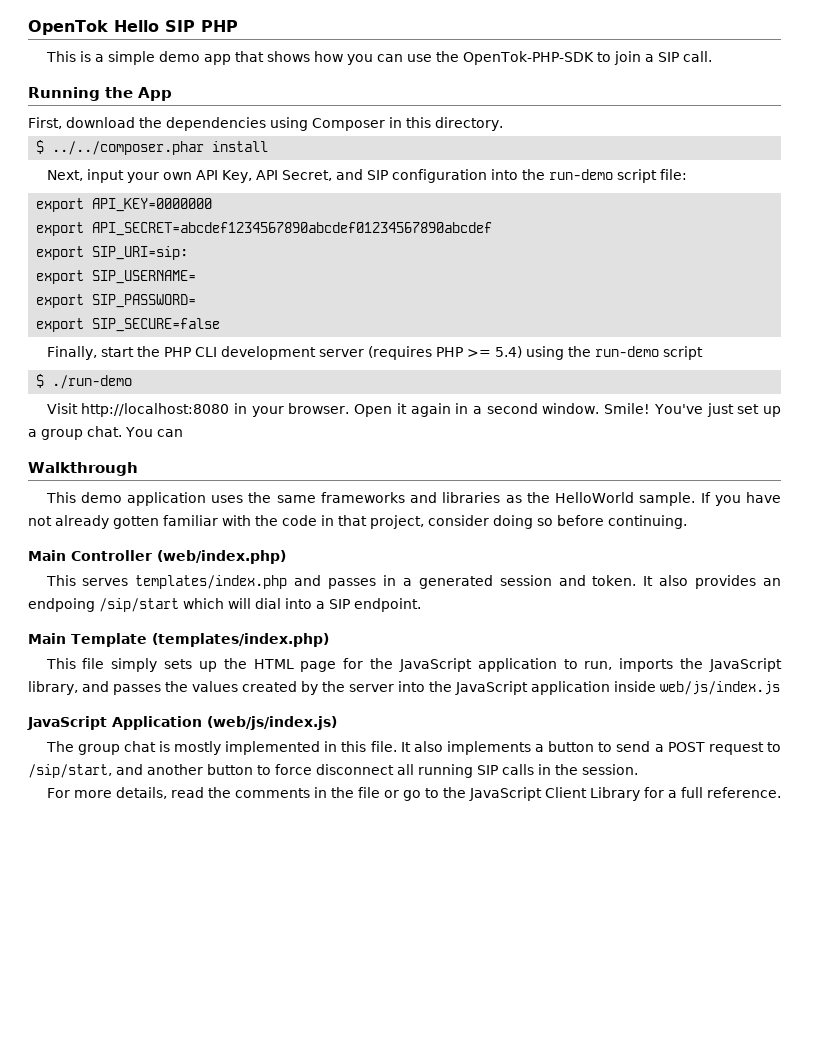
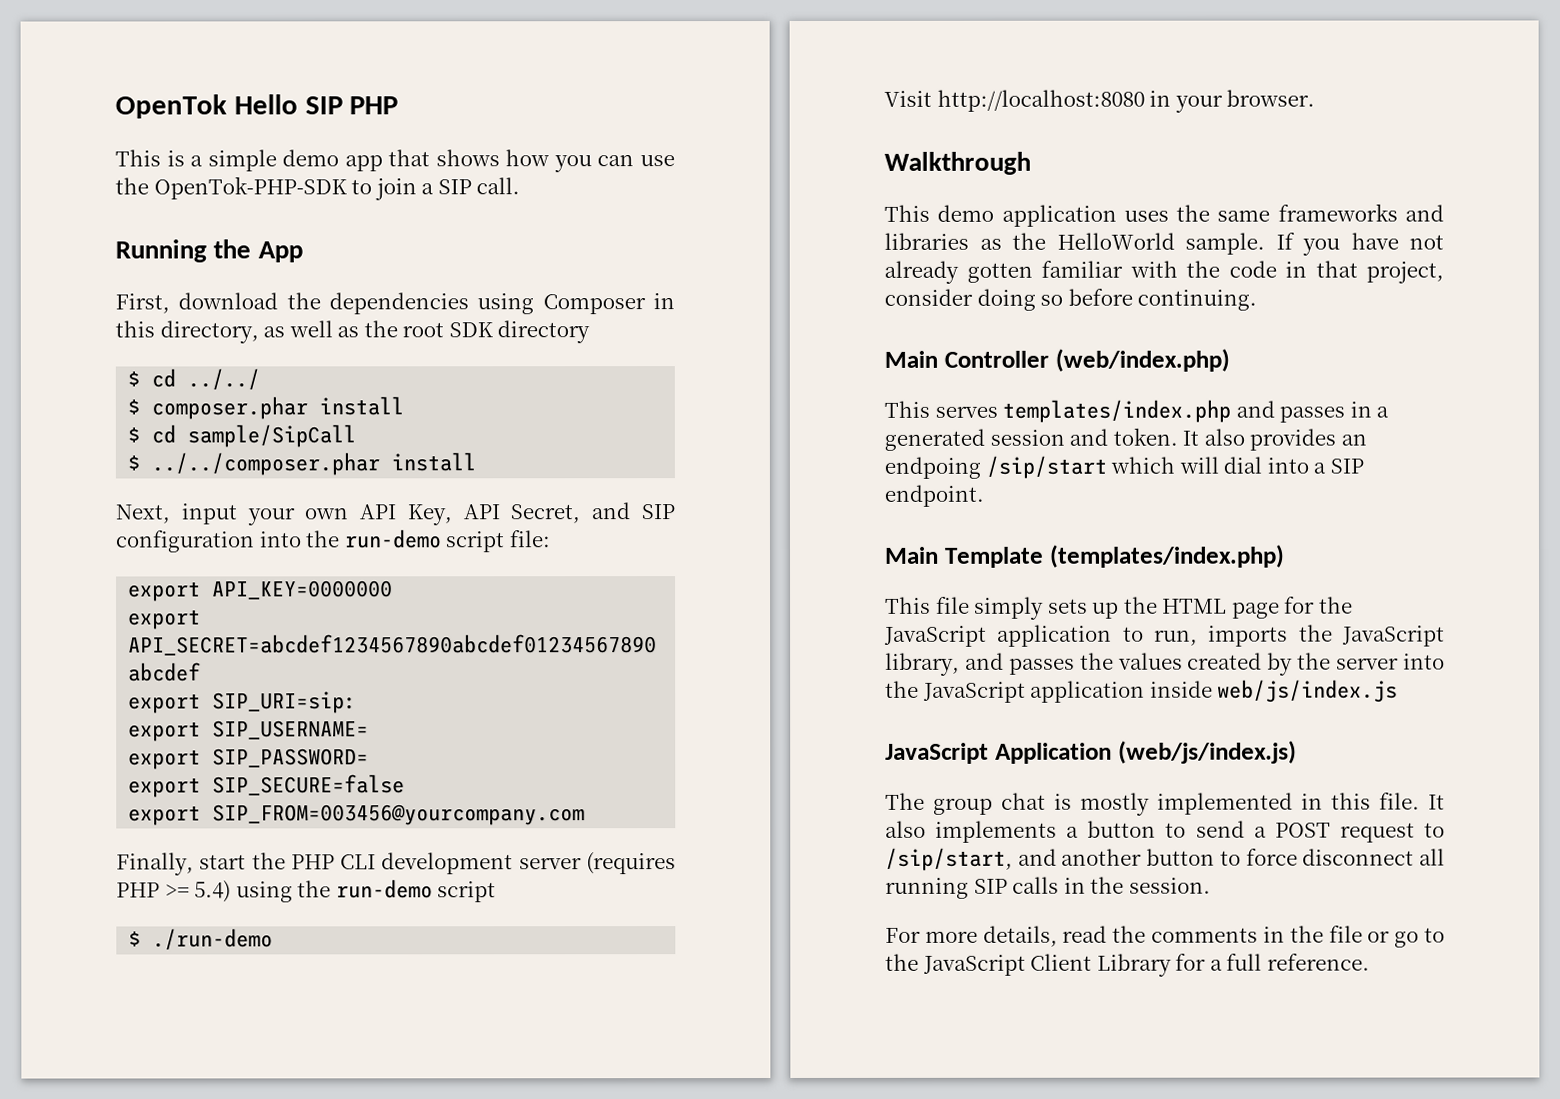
- First, download the dependencies using Composer in this directory.
+ First, download the dependencies using Composer in this directory, as well as the root SDK directory
+ $ cd ../../
+ $ composer.phar install
+ $ cd sample/SipCall
+ export SIP_FROM=003456@yourcompany.com
- Open it again in a second window. Smile! You've just set up a group chat. You can

